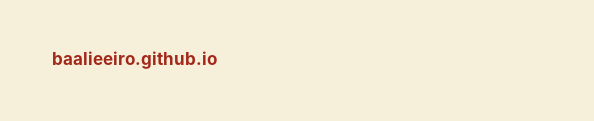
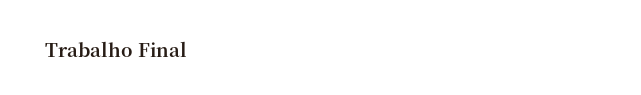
- baalieeiro.github.io
+ Trabalho Final

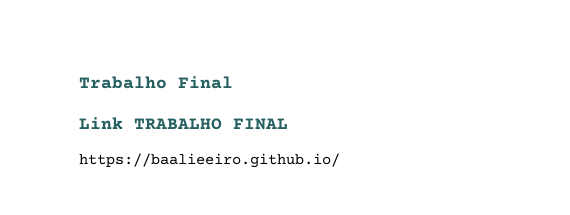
+ Link TRABALHO FINAL
+ https://baalieeiro.github.io/

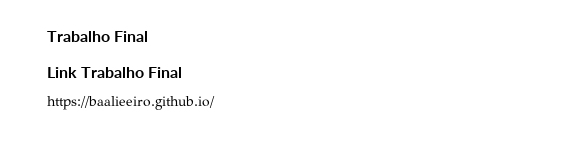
- Link TRABALHO FINAL
+ Link Trabalho Final

